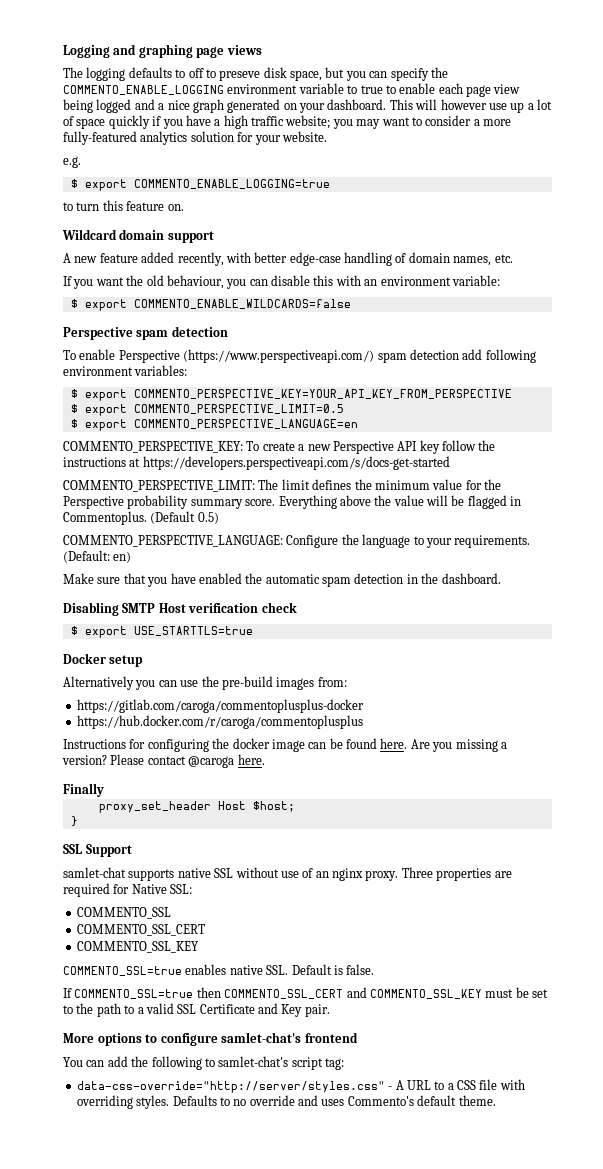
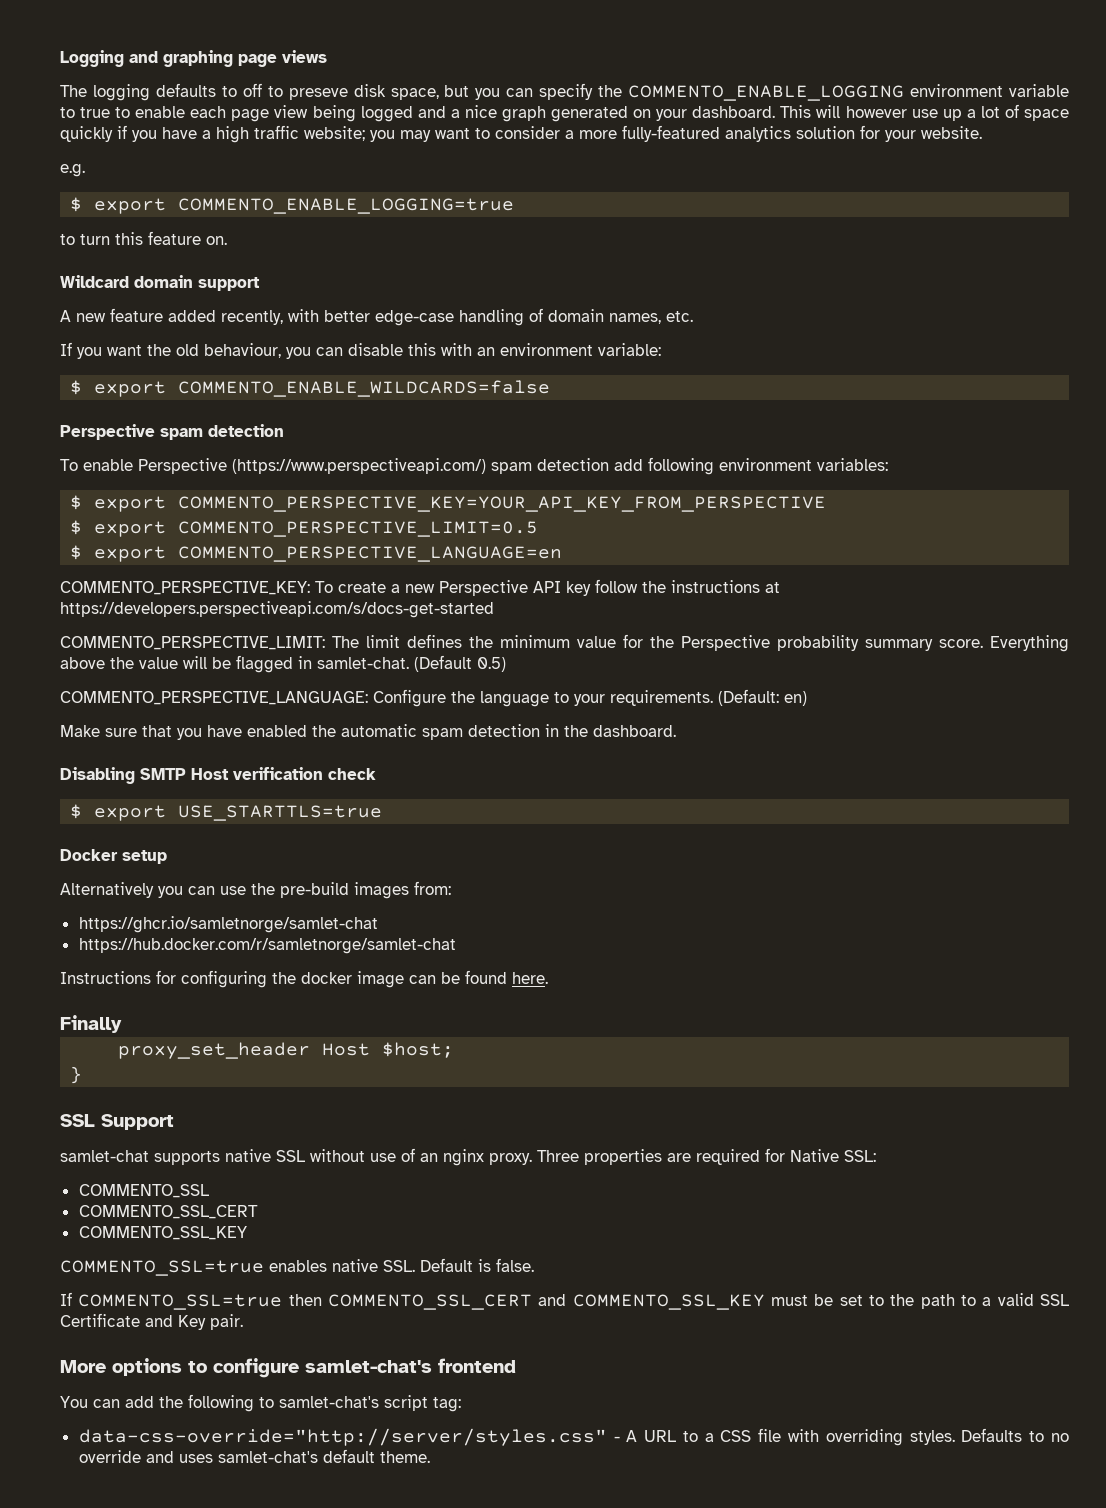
- Everything above the value will be flagged in Commentoplus.
+ Everything above the value will be flagged in samlet-chat.
- https://gitlab.com/caroga/commentoplusplus-docker
- https://hub.docker.com/r/caroga/commentoplusplus
+ https://ghcr.io/samletnorge/samlet-chat
+ https://hub.docker.com/r/samletnorge/samlet-chat
- Are you missing a version? Please contact @caroga here.
- Defaults to no override and uses Commento's default theme.
+ Defaults to no override and uses samlet-chat's default theme.

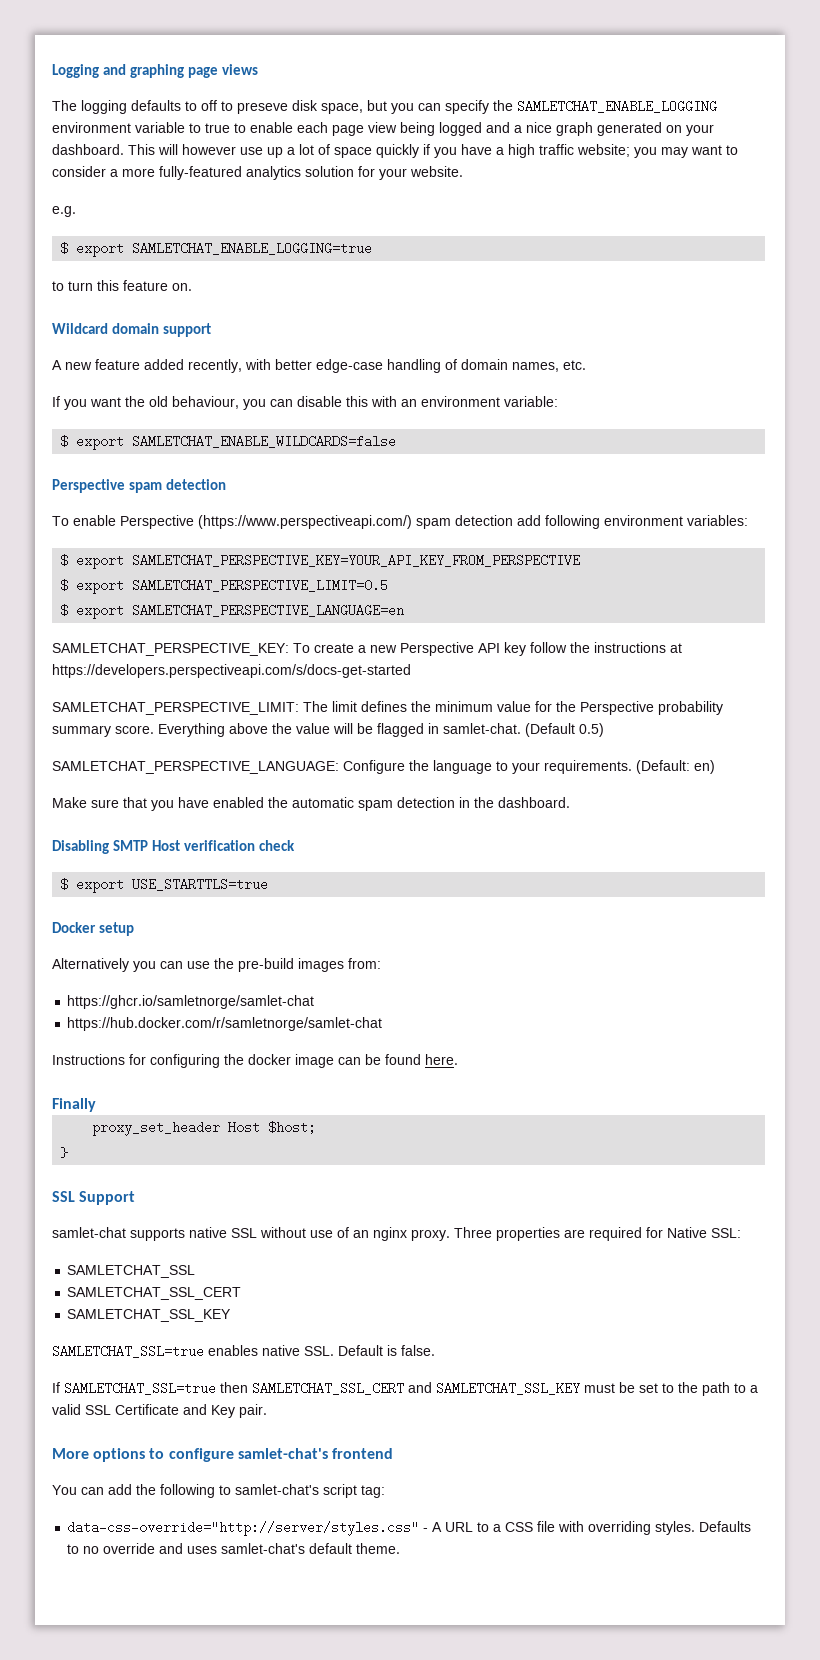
- The logging defaults to off to preseve disk space, but you can specify the COMMENTO_ENABLE_LOGGING environment variable to true to enable each page view being logged and a nice graph generated on your dashboard.
+ The logging defaults to off to preseve disk space, but you can specify the SAMLETCHAT_ENABLE_LOGGING environment variable to true to enable each page view being logged and a nice graph generated on your dashboard.
- $ export COMMENTO_ENABLE_LOGGING=true
+ $ export SAMLETCHAT_ENABLE_LOGGING=true
- $ export COMMENTO_ENABLE_WILDCARDS=false
+ $ export SAMLETCHAT_ENABLE_WILDCARDS=false
- $ export COMMENTO_PERSPECTIVE_KEY=YOUR_API_KEY_FROM_PERSPECTIVE
- $ export COMMENTO_PERSPECTIVE_LIMIT=0.5
- $ export COMMENTO_PERSPECTIVE_LANGUAGE=en
- COMMENTO_PERSPECTIVE_KEY: To create a new Perspective API key follow the instructions at https://developers.perspectiveapi.com/s/docs-get-started
+ $ export SAMLETCHAT_PERSPECTIVE_KEY=YOUR_API_KEY_FROM_PERSPECTIVE
+ $ export SAMLETCHAT_PERSPECTIVE_LIMIT=0.5
+ $ export SAMLETCHAT_PERSPECTIVE_LANGUAGE=en
+ SAMLETCHAT_PERSPECTIVE_KEY: To create a new Perspective API key follow the instructions at https://developers.perspectiveapi.com/s/docs-get-started
- COMMENTO_PERSPECTIVE_LIMIT: The limit defines the minimum value for the Perspective probability summary score.
+ SAMLETCHAT_PERSPECTIVE_LIMIT: The limit defines the minimum value for the Perspective probability summary score.
- COMMENTO_PERSPECTIVE_LANGUAGE: Configure the language to your requirements.
+ SAMLETCHAT_PERSPECTIVE_LANGUAGE: Configure the language to your requirements.
- COMMENTO_SSL
- COMMENTO_SSL_CERT
- COMMENTO_SSL_KEY
- COMMENTO_SSL=true enables native SSL. Default is false.
+ SAMLETCHAT_SSL
+ SAMLETCHAT_SSL_CERT
+ SAMLETCHAT_SSL_KEY
+ SAMLETCHAT_SSL=true enables native SSL. Default is false.
- If COMMENTO_SSL=true then COMMENTO_SSL_CERT and COMMENTO_SSL_KEY must be set to the path to a valid SSL Certificate and Key pair.
+ If SAMLETCHAT_SSL=true then SAMLETCHAT_SSL_CERT and SAMLETCHAT_SSL_KEY must be set to the path to a valid SSL Certificate and Key pair.

